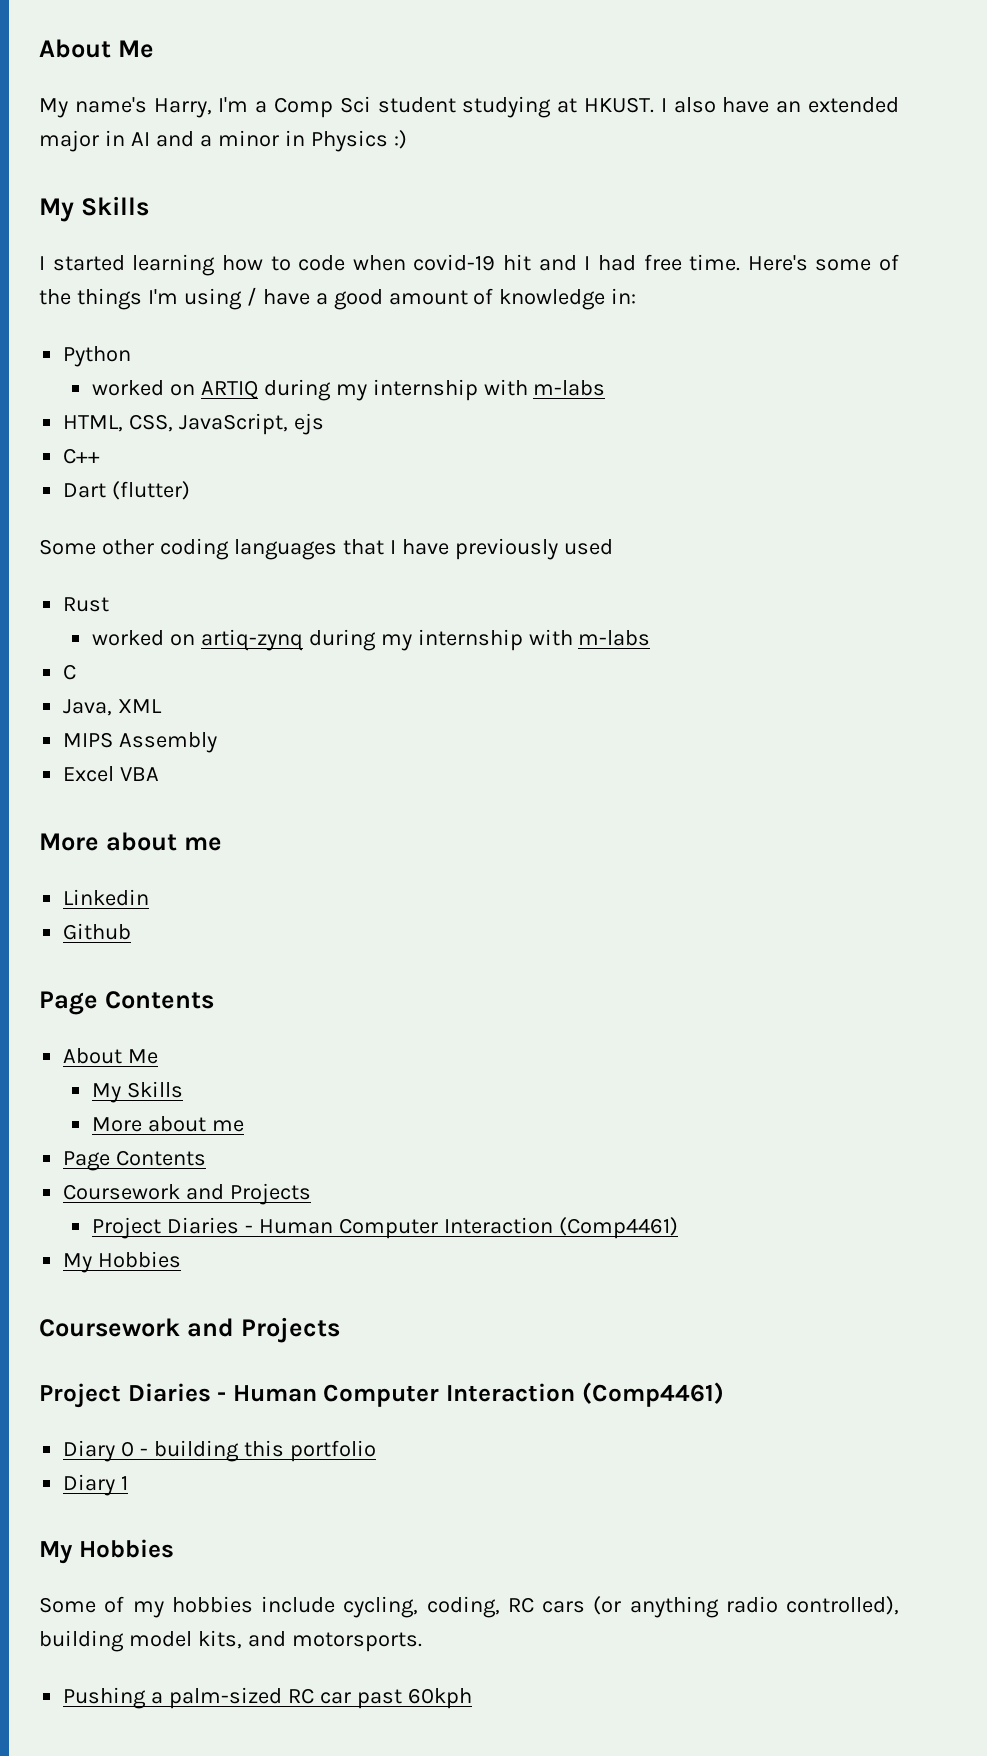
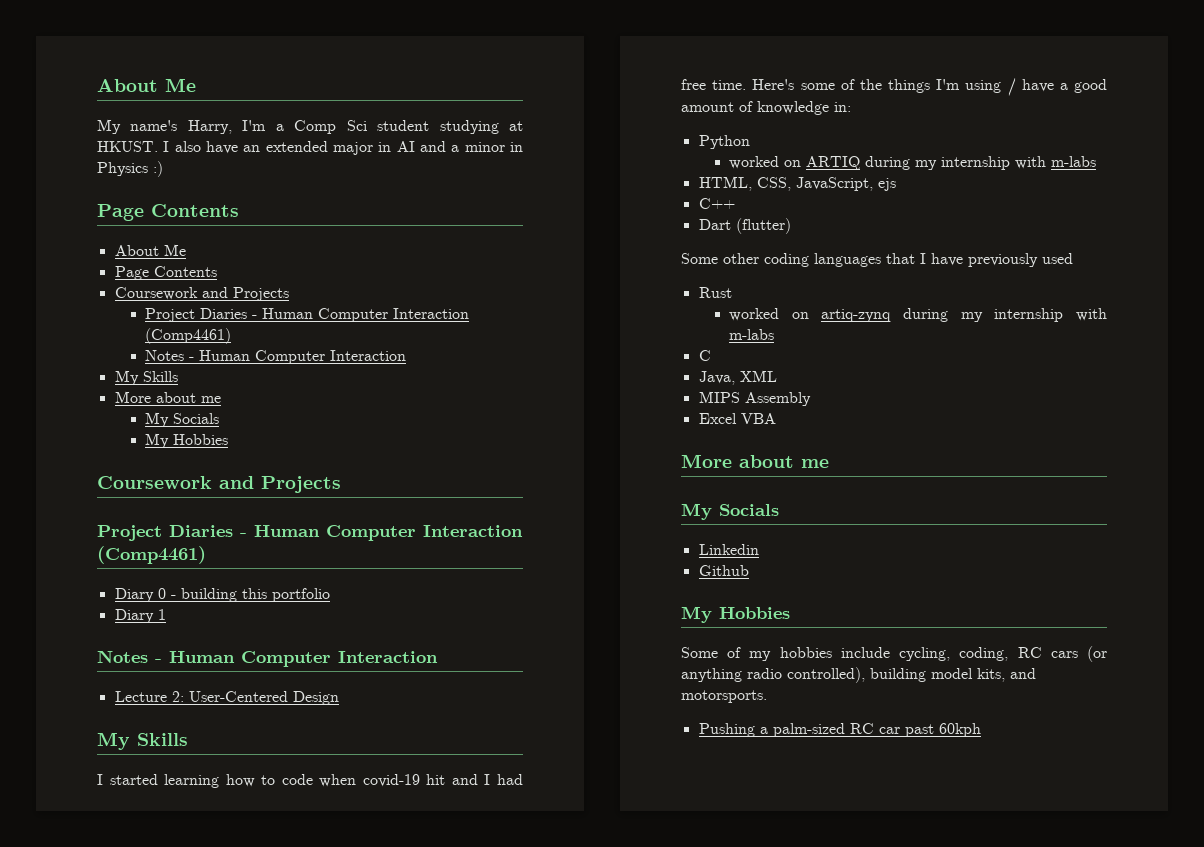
  I also have an extended major in AI and a minor in Physics :)
+ Page Contents
+ About Me
+ Page Contents
+ Coursework and Projects
+ Project Diaries - Human Computer Interaction (Comp4461)
+ Notes - Human Computer Interaction
+ My Skills
+ More about me
+ My Socials
+ My Hobbies
+ Coursework and Projects
+ Project Diaries - Human Computer Interaction (Comp4461)
+ Diary 0 - building this portfolio
+ Diary 1
+ Notes - Human Computer Interaction
+ Lecture 2: User-Centered Design
  Excel VBA
  More about me
+ My Socials
  Github
- Page Contents
- About Me
- My Skills
- More about me
- Page Contents
- Coursework and Projects
- Project Diaries - Human Computer Interaction (Comp4461)
- My Hobbies
- Coursework and Projects
- Project Diaries - Human Computer Interaction (Comp4461)
- Diary 0 - building this portfolio
- Diary 1

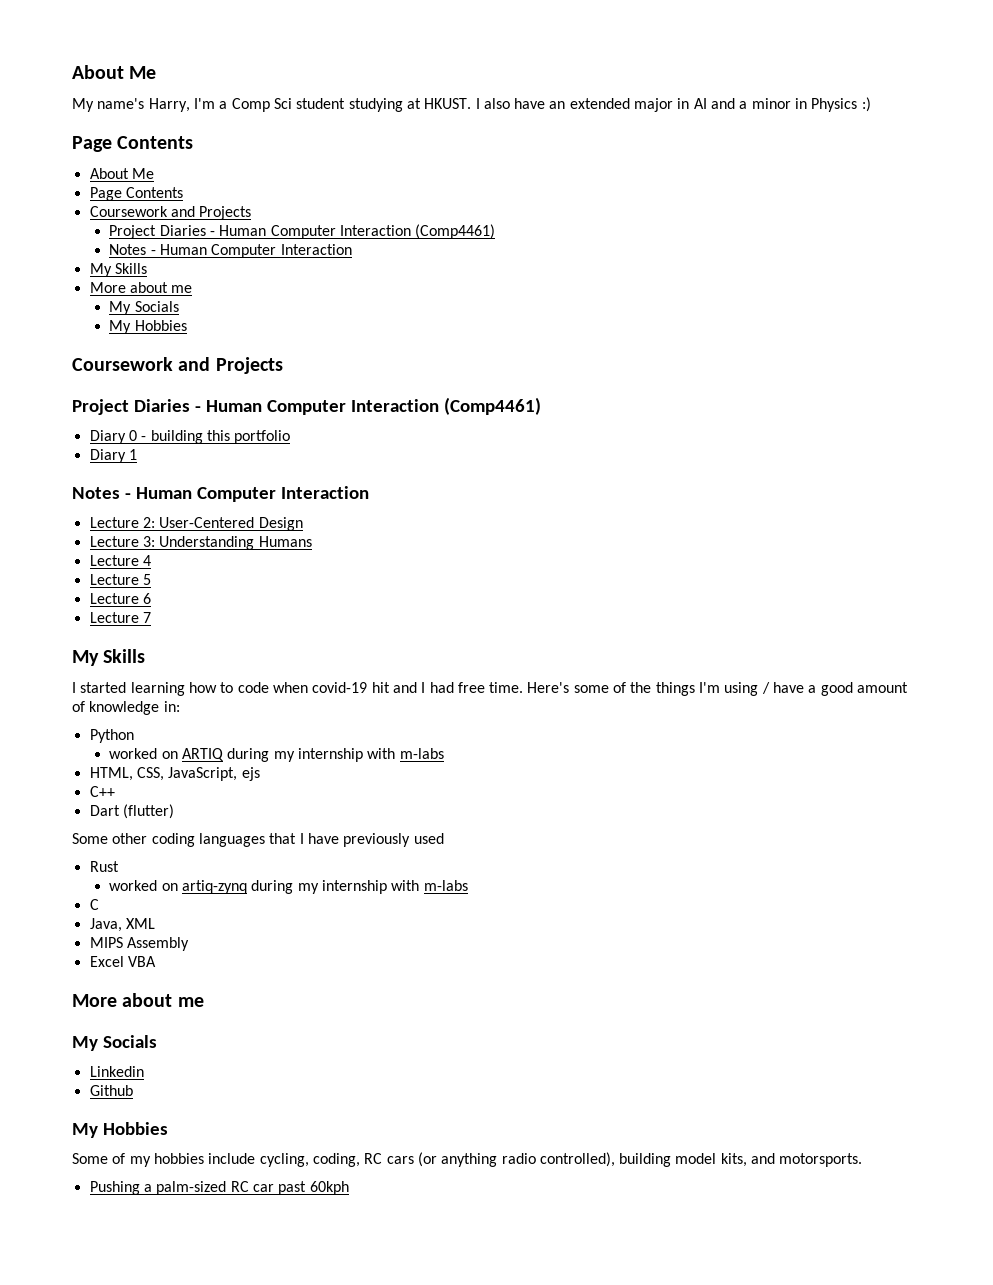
+ Lecture 3: Understanding Humans
+ Lecture 4
+ Lecture 5
+ Lecture 6
+ Lecture 7

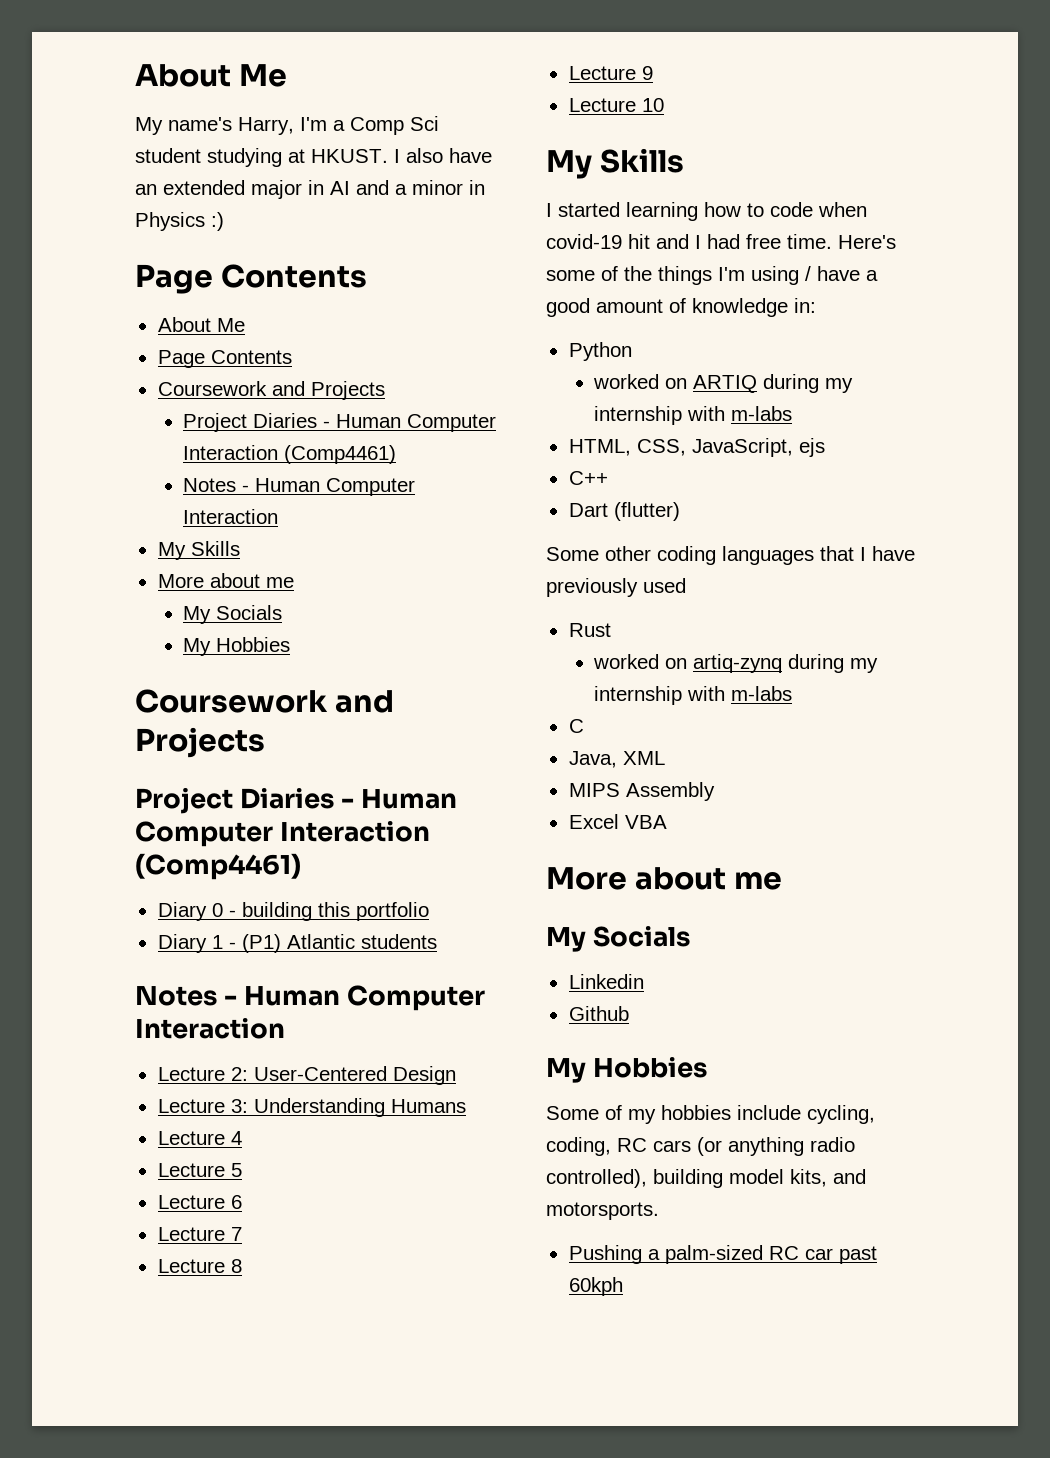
- Diary 1
+ Diary 1 - (P1) Atlantic students
+ Lecture 8
+ Lecture 9
+ Lecture 10

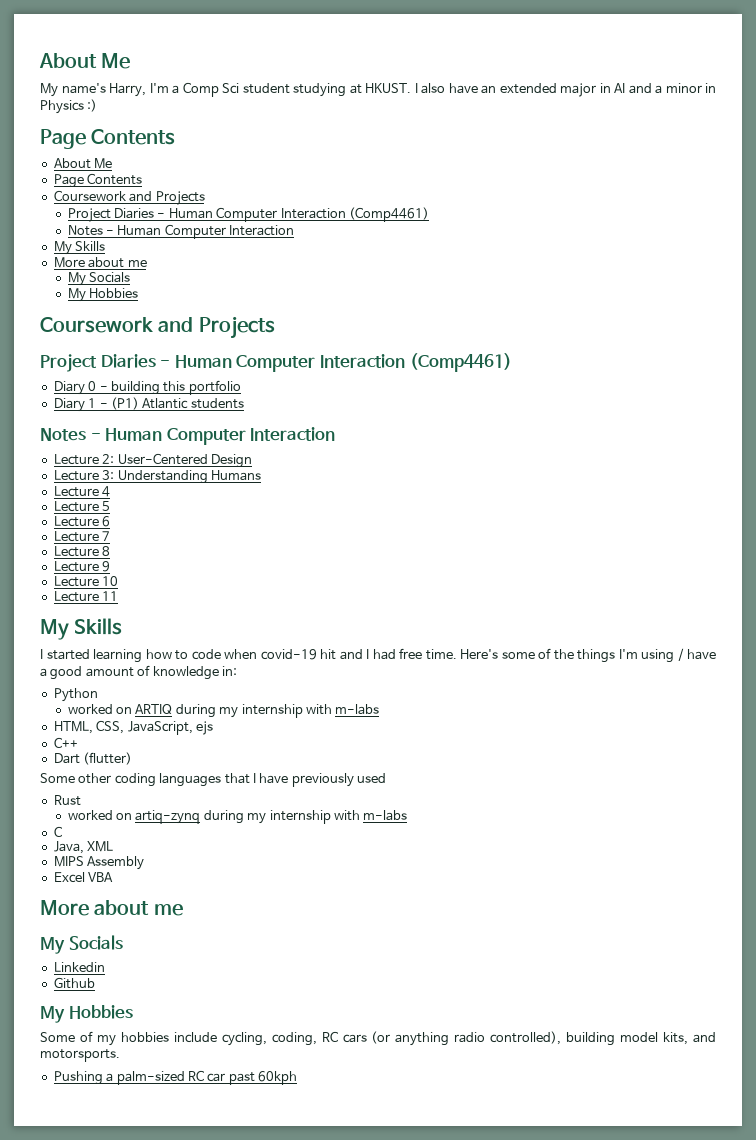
+ Lecture 11

